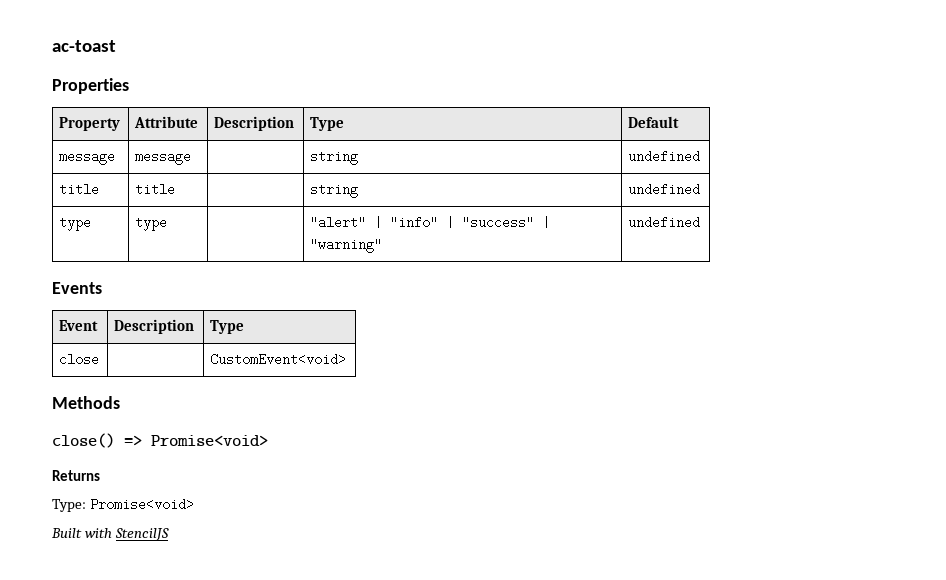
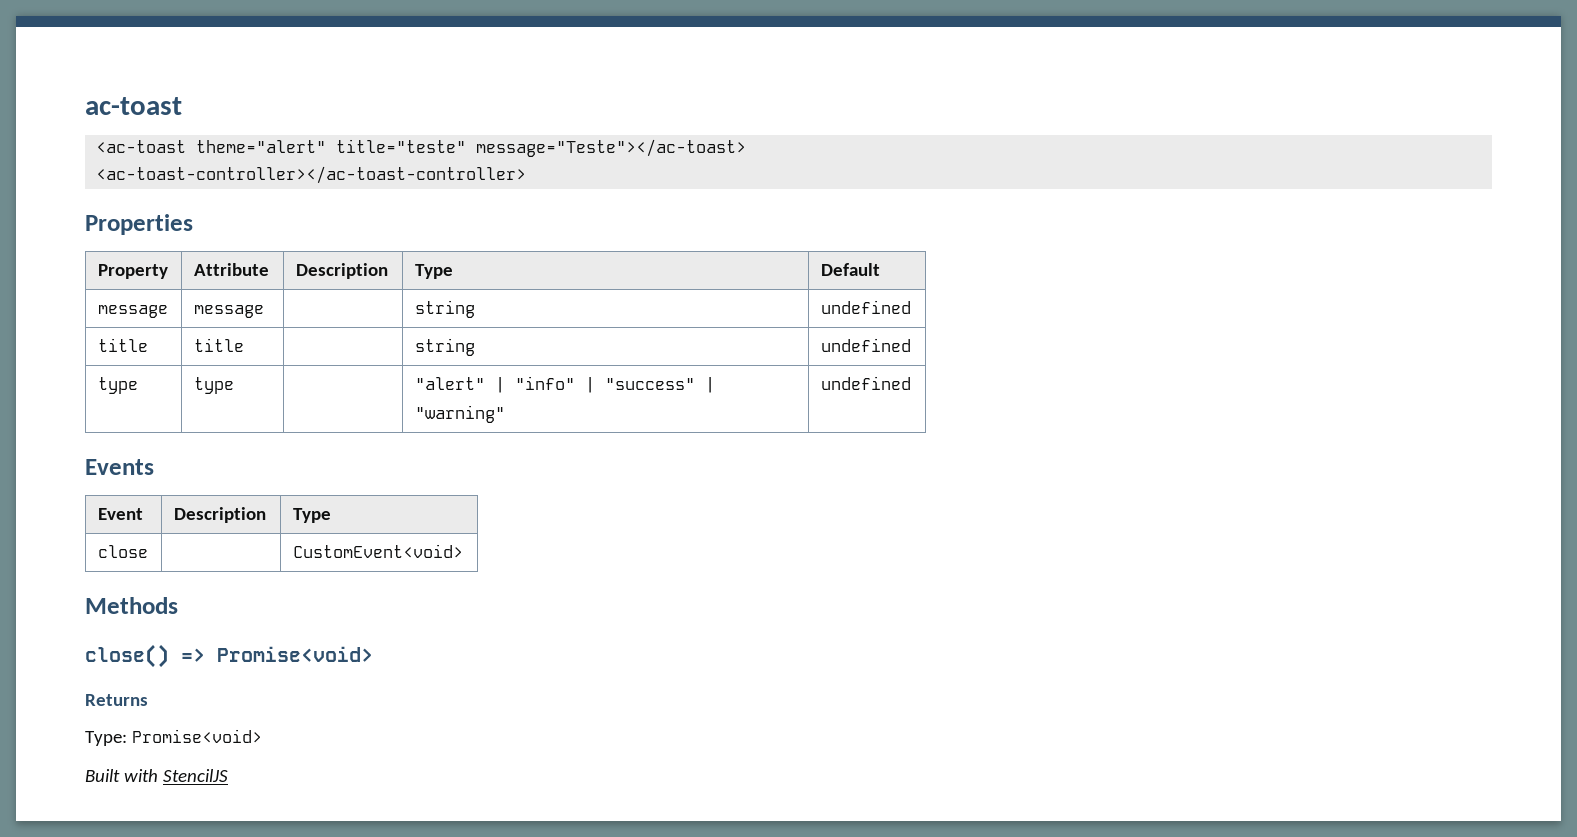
+ <ac-toast theme="alert" title="teste" message="Teste"></ac-toast>
+ <ac-toast-controller></ac-toast-controller>

